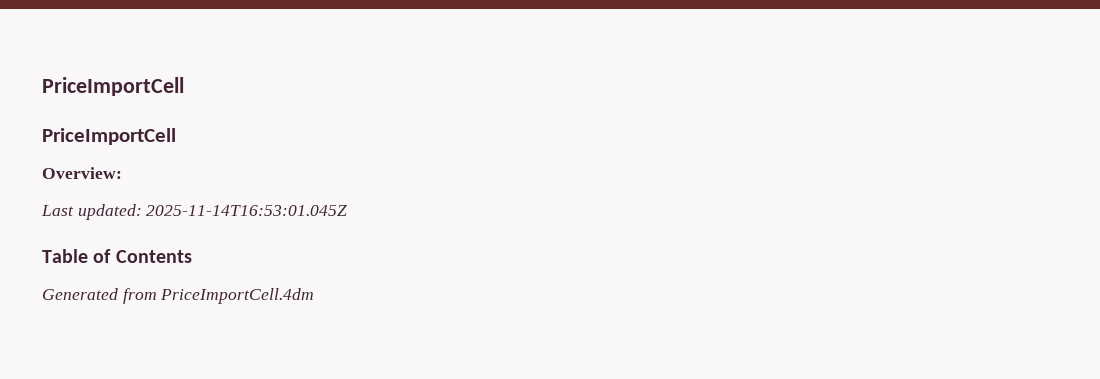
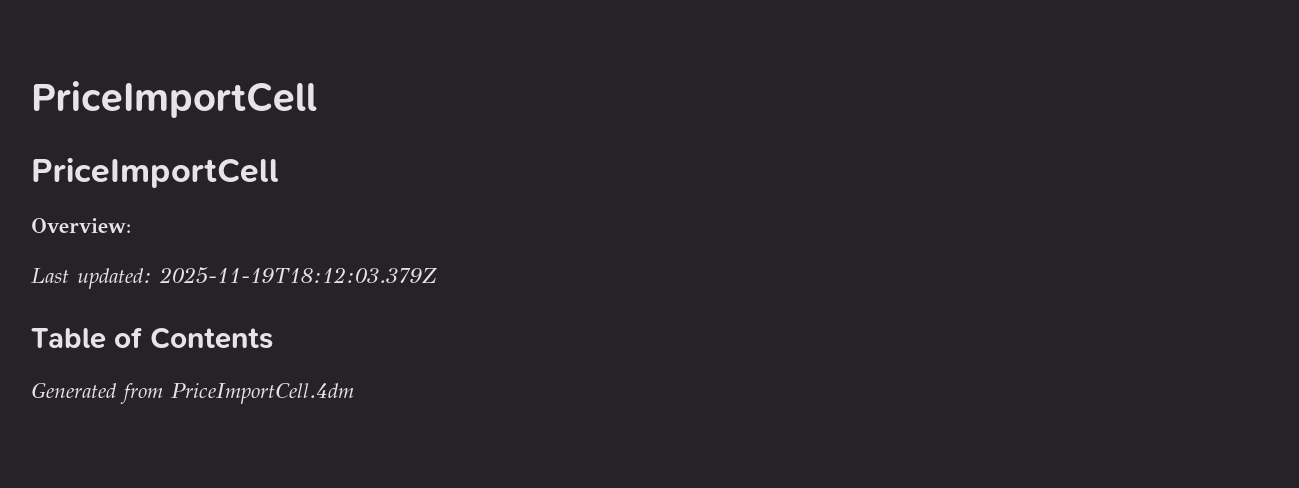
- Last updated: 2025-11-14T16:53:01.045Z
+ Last updated: 2025-11-19T18:12:03.379Z

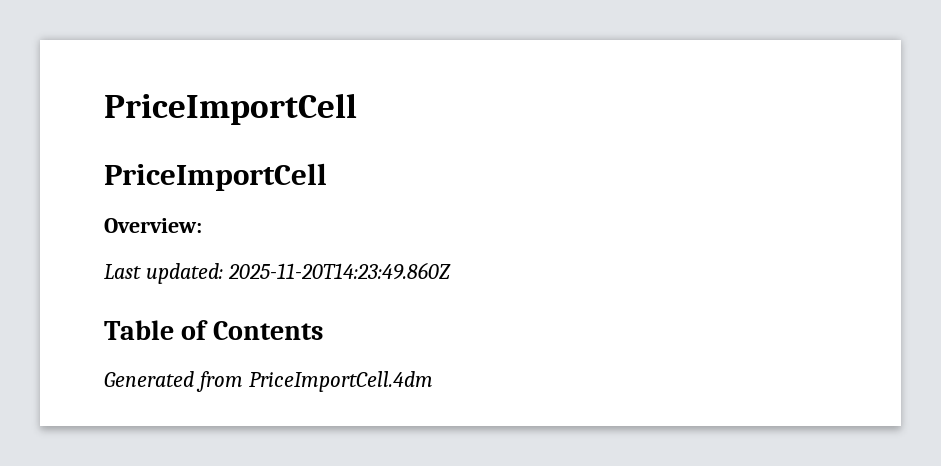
- Last updated: 2025-11-19T18:12:03.379Z
+ Last updated: 2025-11-20T14:23:49.860Z

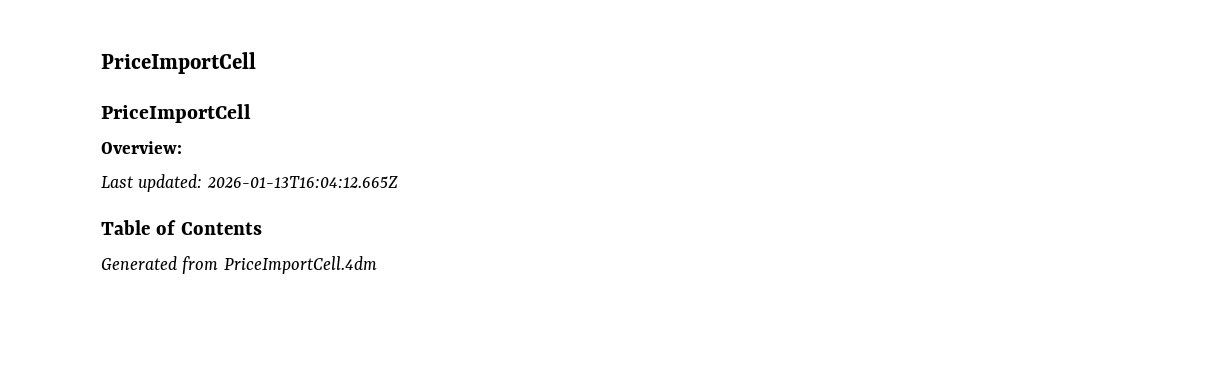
- Last updated: 2025-11-20T14:23:49.860Z
+ Last updated: 2026-01-13T16:04:12.665Z

